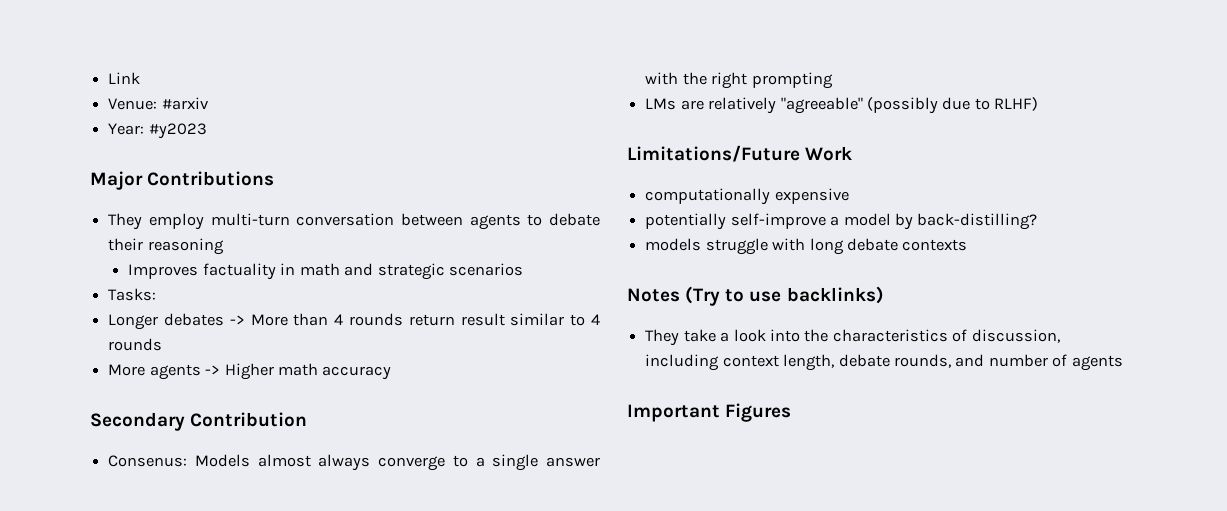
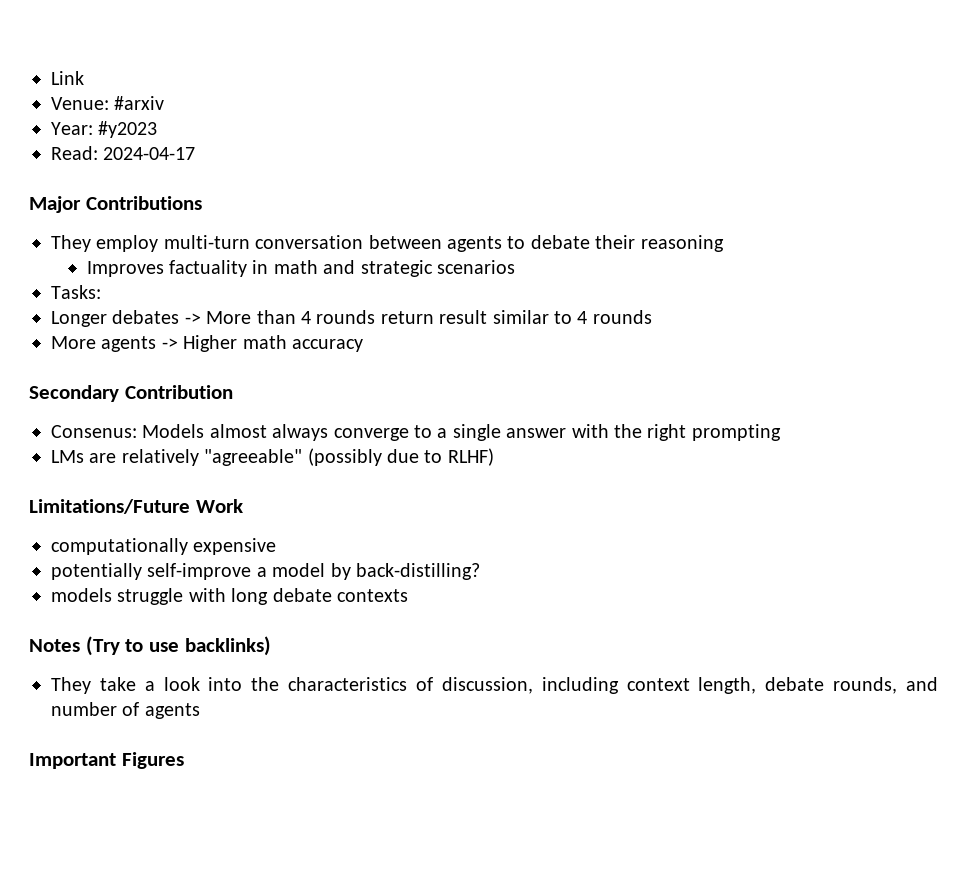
+ Read: 2024-04-17

